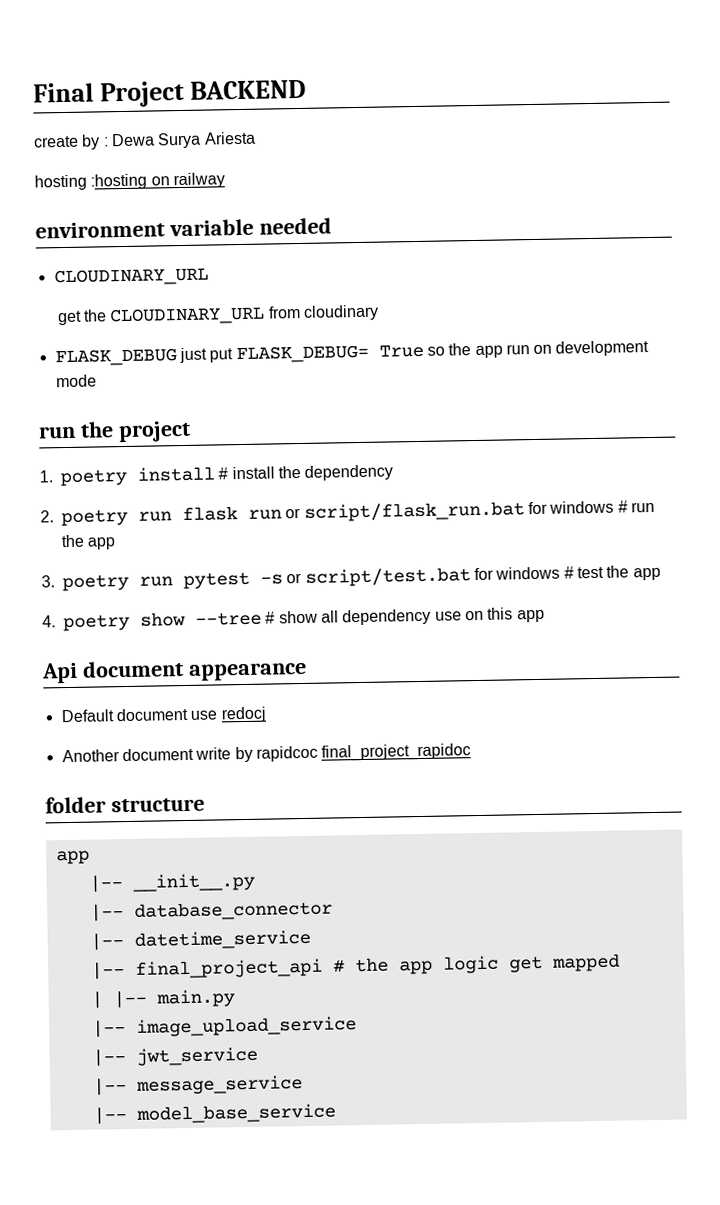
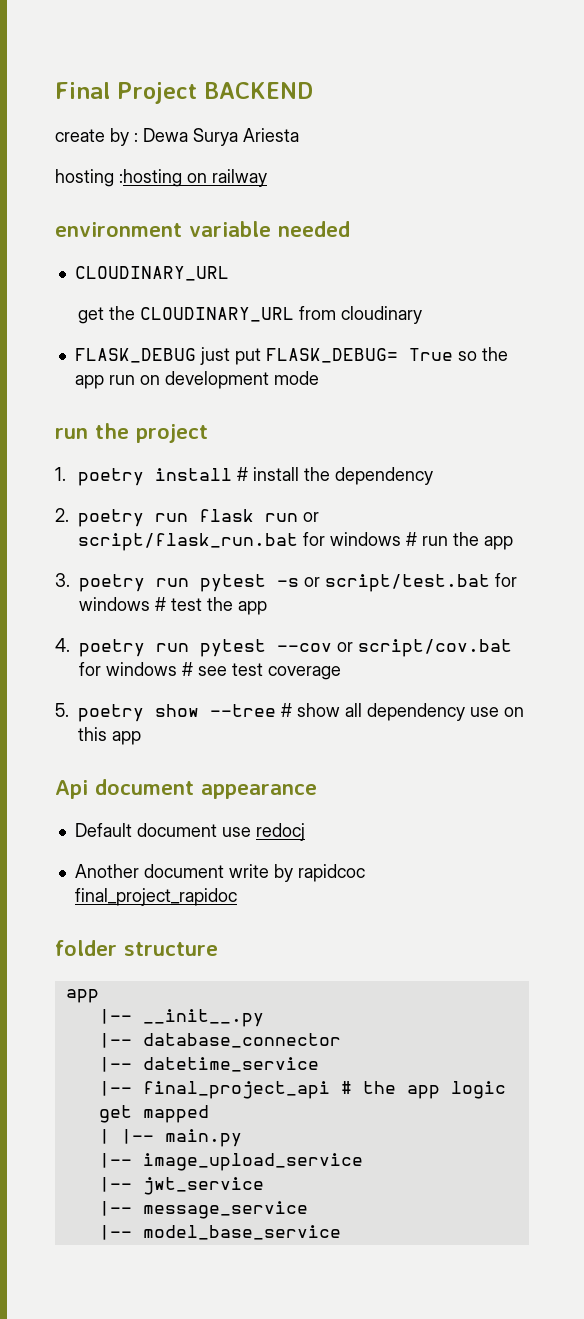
- 4. poetry show --tree # show all dependency use on this app
+ 4. poetry run pytest --cov or script/cov.bat for windows # see test coverage
+ 5. poetry show --tree # show all dependency use on this app

